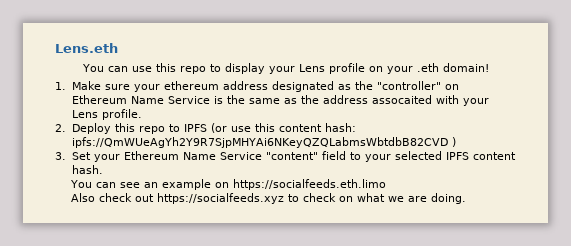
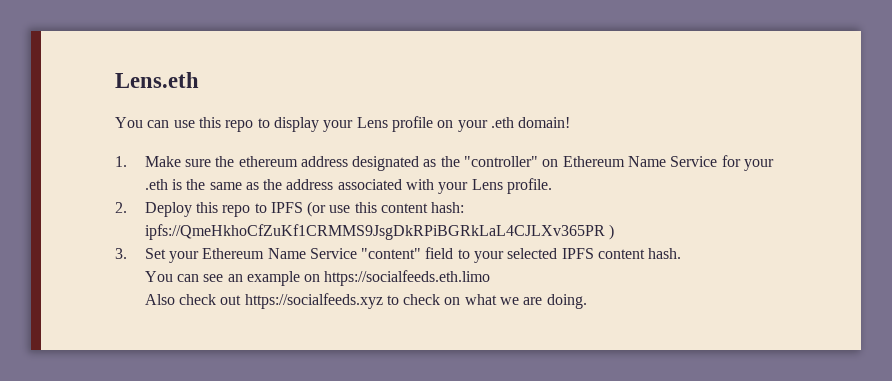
- 1. Make sure your ethereum address designated as the "controller" on Ethereum Name Service is the same as the address assocaited with your Lens profile.
+ 1. Make sure the ethereum address designated as the "controller" on Ethereum Name Service for your .eth is the same as the address associated with your Lens profile.
- 2. Deploy this repo to IPFS (or use this content hash: ipfs://QmWUeAgYh2Y9R7SjpMHYAi6NKeyQZQLabmsWbtdbB82CVD )
+ 2. Deploy this repo to IPFS (or use this content hash: ipfs://QmeHkhoCfZuKf1CRMMS9JsgDkRPiBGRkLaL4CJLXv365PR )

